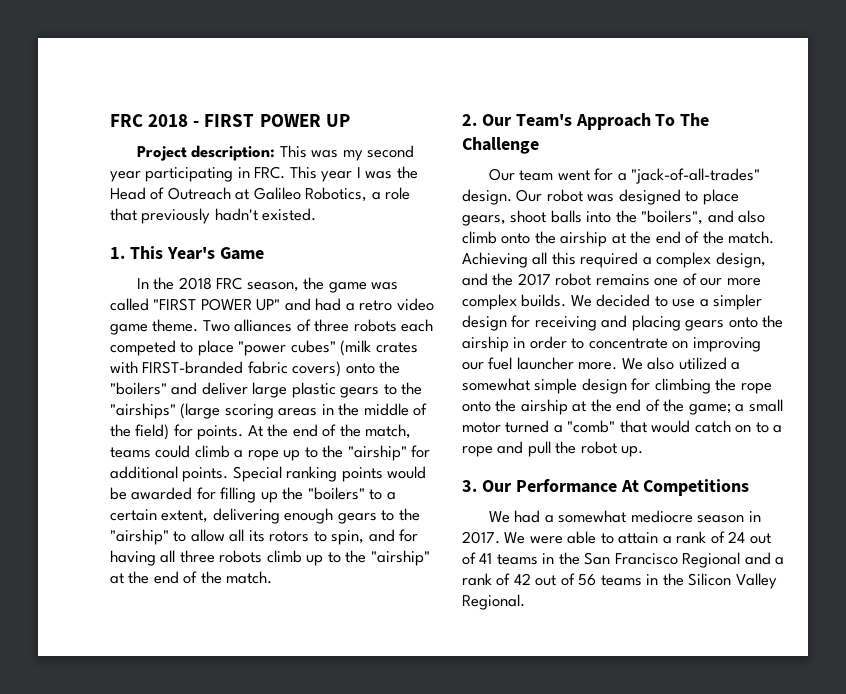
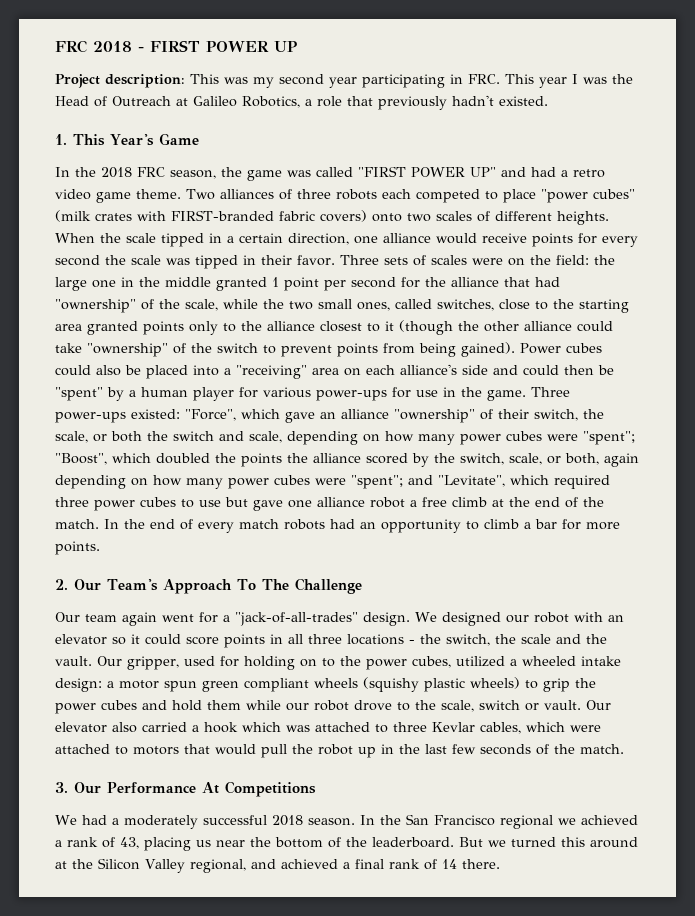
- Two alliances of three robots each competed to place "power cubes" (milk crates with FIRST-branded fabric covers) onto the "boilers" and deliver large plastic gears to the "airships" (large scoring areas in the middle of the field) for points. At the end of the match, teams could climb a rope up to the "airship" for additional points. Special ranking points would be awarded for filling up the "boilers" to a certain extent, delivering enough gears to the "airship" to allow all its rotors to spin, and for having all three robots climb up to the "airship" at the end of the match.
+ Two alliances of three robots each competed to place "power cubes" (milk crates with FIRST-branded fabric covers) onto two scales of different heights. When the scale tipped in a certain direction, one alliance would receive points for every second the scale was tipped in their favor. Three sets of scales were on the field: the large one in the middle granted 1 point per second for the alliance that had "ownership" of the scale, while the two small ones, called switches, close to the starting area granted points only to the alliance closest to it (though the other alliance could take "ownership" of the switch to prevent points from being gained). Power cubes could also be placed into a "receiving" area on each alliance's side and could then be "spent" by a human player for various power-ups for use in the game. Three power-ups existed: "Force", which gave an alliance "ownership" of their switch, the scale, or both the switch and scale, depending on how many power cubes were "spent"; "Boost", which doubled the points the alliance scored by the switch, scale, or both, again depending on how many power cubes were "spent"; and "Levitate", which required three power cubes to use but gave one alliance robot a free climb at the end of the match. In the end of every match robots had an opportunity to climb a bar for more points.
- Our team went for a "jack-of-all-trades" design.
+ Our team again went for a "jack-of-all-trades" design.
- Our robot was designed to place gears, shoot balls into the "boilers", and also climb onto the airship at the end of the match. Achieving all this required a complex design, and the 2017 robot remains one of our more complex builds. We decided to use a simpler design for receiving and placing gears onto the airship in order to concentrate on improving our fuel launcher more. We also utilized a somewhat simple design for climbing the rope onto the airship at the end of the game; a small motor turned a "comb" that would catch on to a rope and pull the robot up.
+ We designed our robot with an elevator so it could score points in all three locations - the switch, the scale and the vault. Our gripper, used for holding on to the power cubes, utilized a wheeled intake design: a motor spun green compliant wheels (squishy plastic wheels) to grip the power cubes and hold them while our robot drove to the scale, switch or vault. Our elevator also carried a hook which was attached to three Kevlar cables, which were attached to motors that would pull the robot up in the last few seconds of the match.
- We had a somewhat mediocre season in 2017. We were able to attain a rank of 24 out of 41 teams in the San Francisco Regional and a rank of 42 out of 56 teams in the Silicon Valley Regional.
+ We had a moderately successful 2018 season. In the San Francisco regional we achieved a rank of 43, placing us near the bottom of the leaderboard. But we turned this around at the Silicon Valley regional, and achieved a final rank of 14 there.

